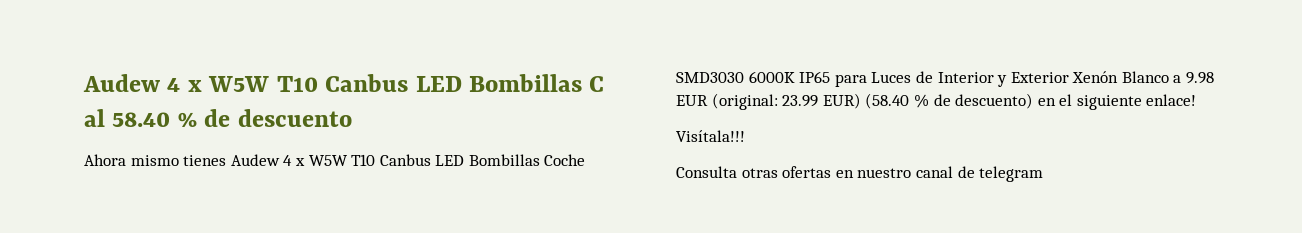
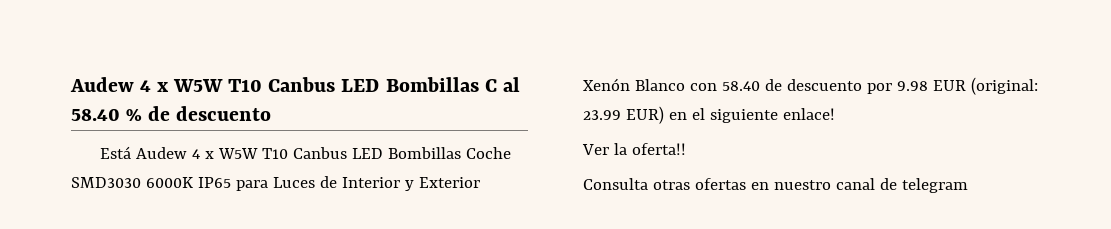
- Ahora mismo tienes Audew 4 x W5W T10 Canbus LED Bombillas Coche SMD3030 6000K IP65 para Luces de Interior y Exterior Xenón Blanco a 9.98 EUR (original: 23.99 EUR) (58.40 % de descuento) en el siguiente enlace!
+ Está Audew 4 x W5W T10 Canbus LED Bombillas Coche SMD3030 6000K IP65 para Luces de Interior y Exterior Xenón Blanco con 58.40 de descuento por 9.98 EUR (original: 23.99 EUR) en el siguiente enlace!
- Visítala!!!
+ Ver la oferta!!

